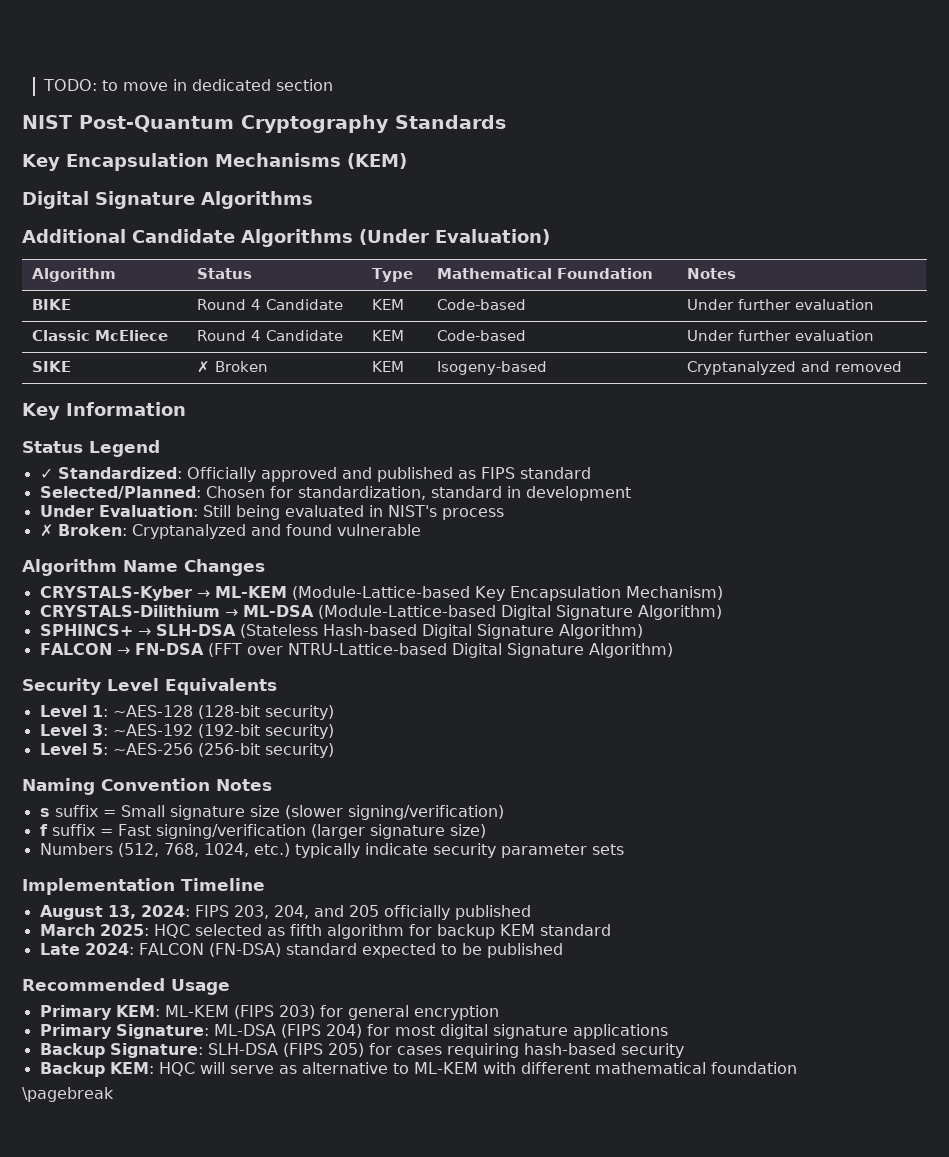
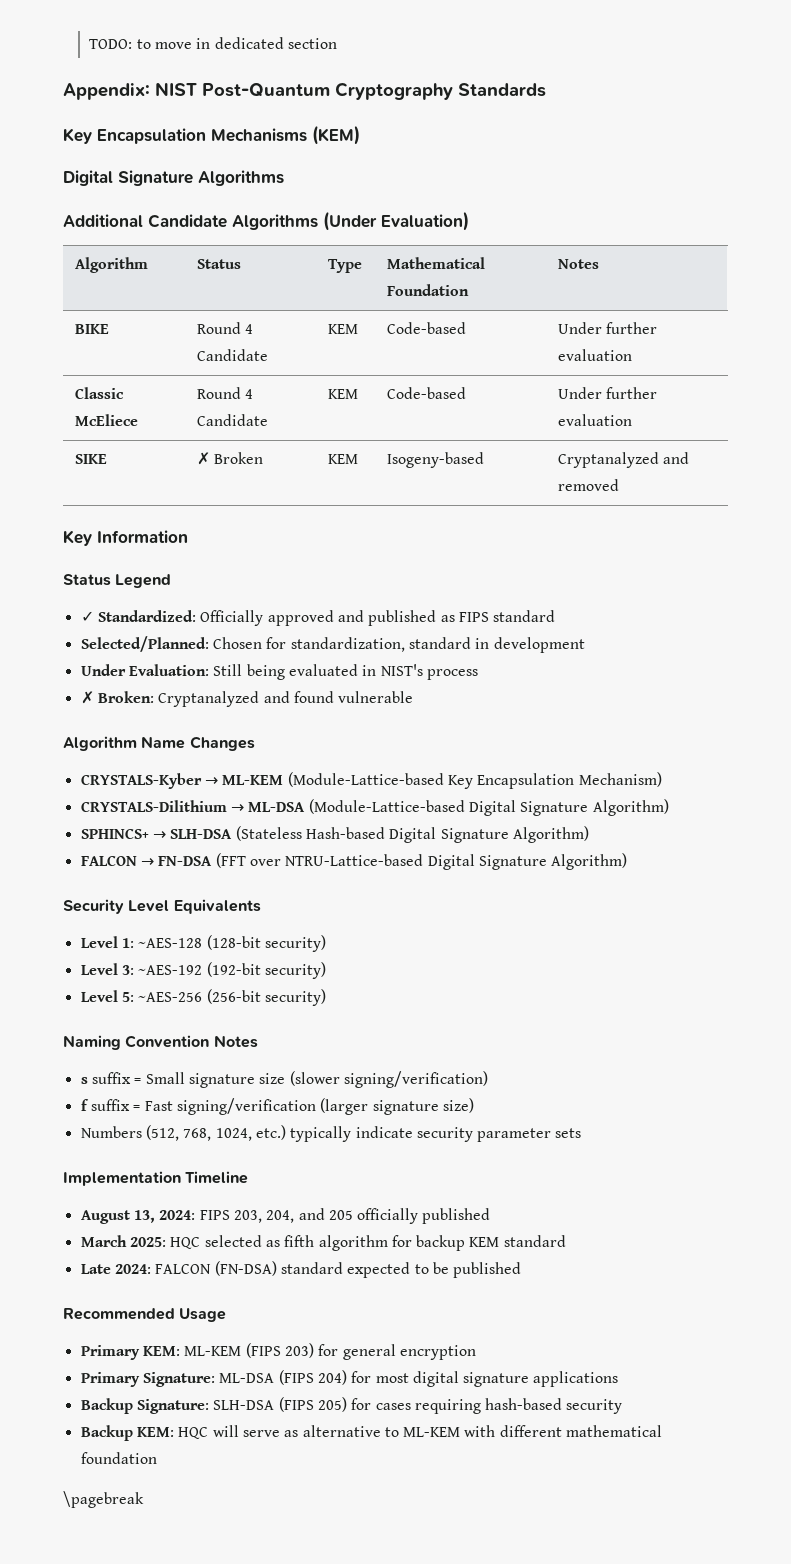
- NIST Post-Quantum Cryptography Standards
+ Appendix: NIST Post-Quantum Cryptography Standards

